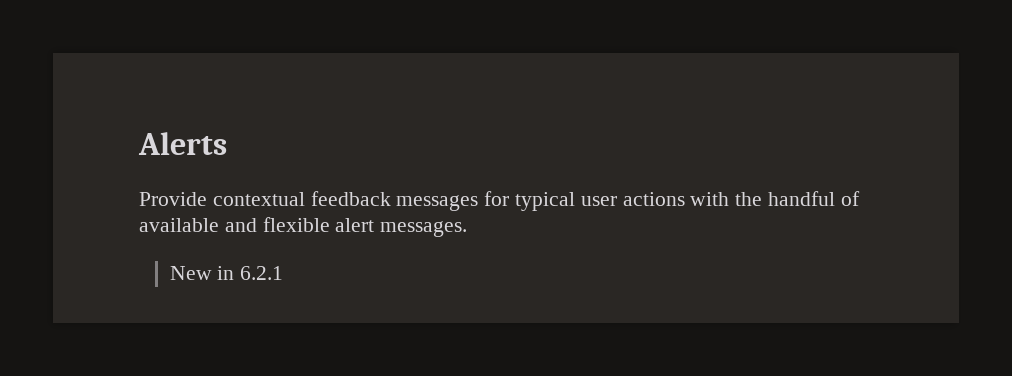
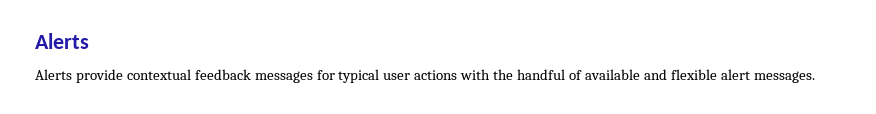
- Provide contextual feedback messages for typical user actions with the handful of available and flexible alert messages.
+ Alerts provide contextual feedback messages for typical user actions with the handful of available and flexible alert messages.
- New in 6.2.1

